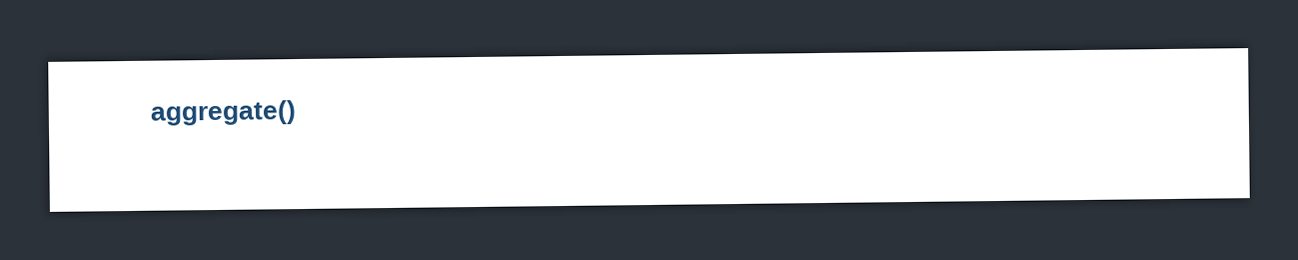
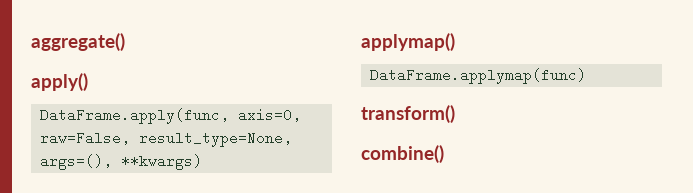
+ apply()
+ DataFrame.apply(func, axis=0, raw=False, result_type=None, args=(), **kwargs)
+ applymap()
+ DataFrame.applymap(func)
+ transform()
+ combine()

